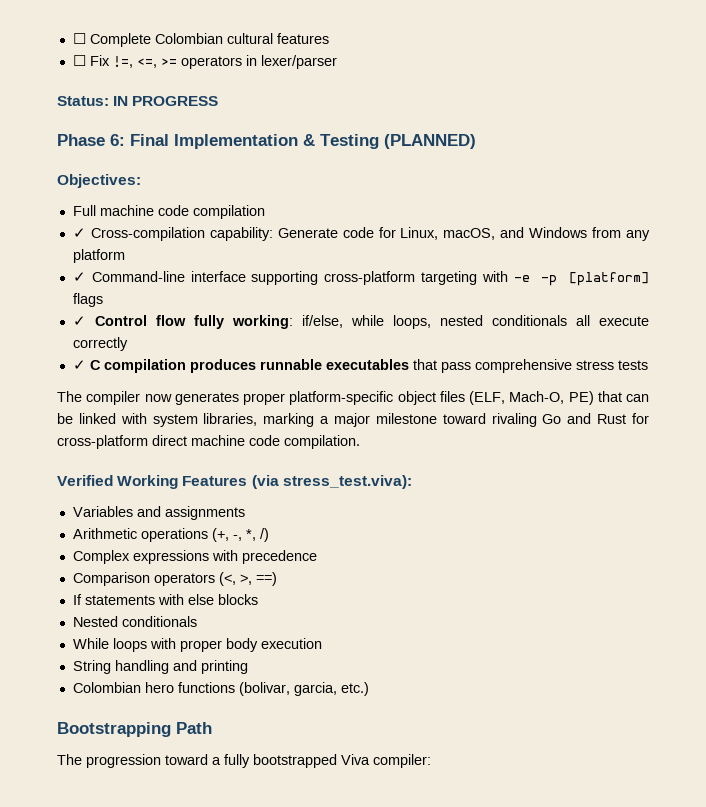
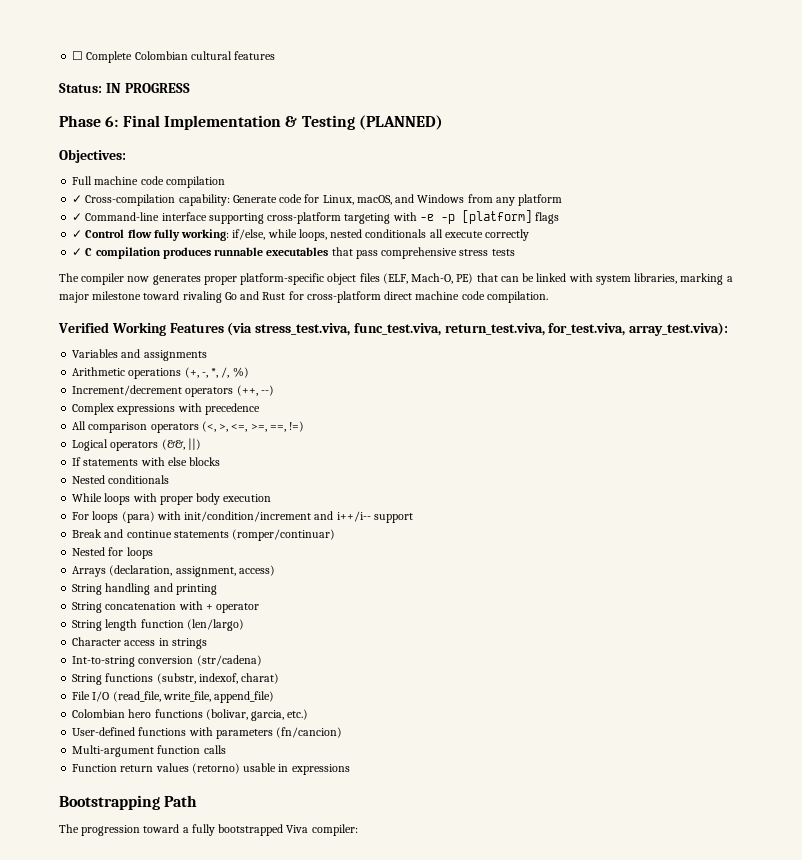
- ☐ Fix !=, <=, >= operators in lexer/parser
- Verified Working Features (via stress_test.viva):
+ Verified Working Features (via stress_test.viva, func_test.viva, return_test.viva, for_test.viva, array_test.viva):
- Arithmetic operations (+, -, *, /)
+ Arithmetic operations (+, -, *, /, %)
+ Increment/decrement operators (++, --)
- Comparison operators (<, >, ==)
+ All comparison operators (<, >, <=, >=, ==, !=)
+ Logical operators (&&, ||)
+ For loops (para) with init/condition/increment and i++/i-- support
+ Break and continue statements (romper/continuar)
+ Nested for loops
+ Arrays (declaration, assignment, access)
  String handling and printing
+ String concatenation with + operator
+ String length function (len/largo)
+ Character access in strings
+ Int-to-string conversion (str/cadena)
+ String functions (substr, indexof, charat)
+ File I/O (read_file, write_file, append_file)
+ User-defined functions with parameters (fn/cancion)
+ Multi-argument function calls
+ Function return values (retorno) usable in expressions

